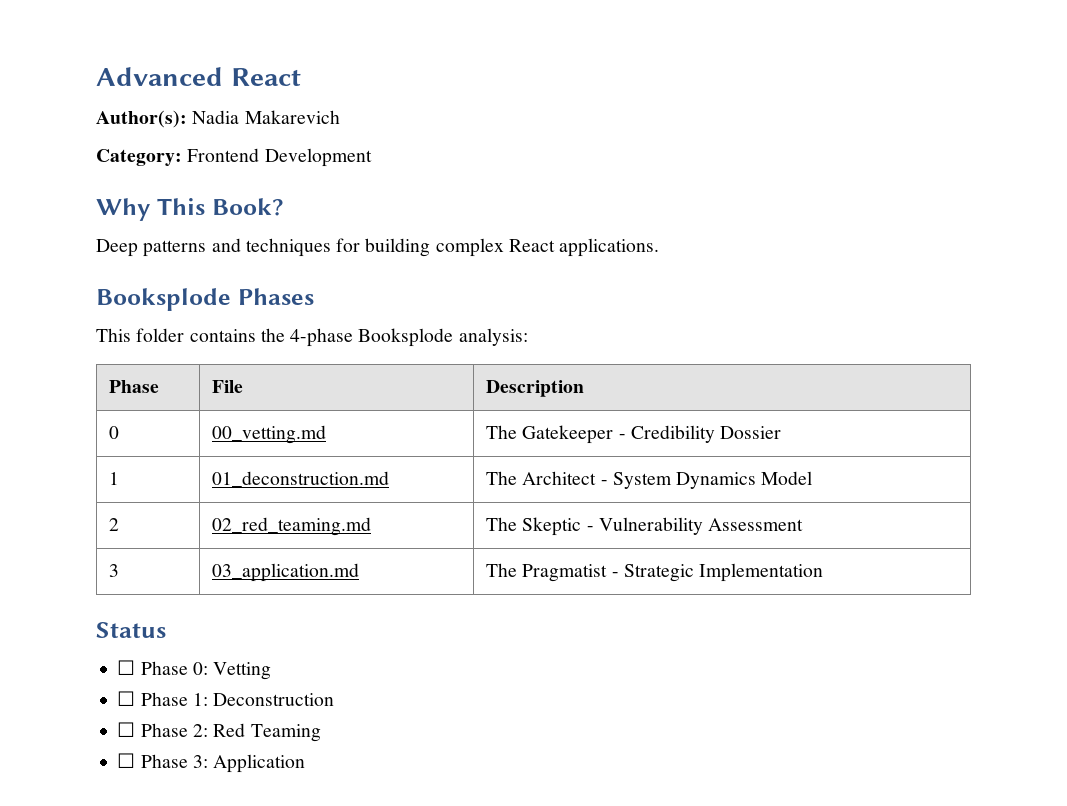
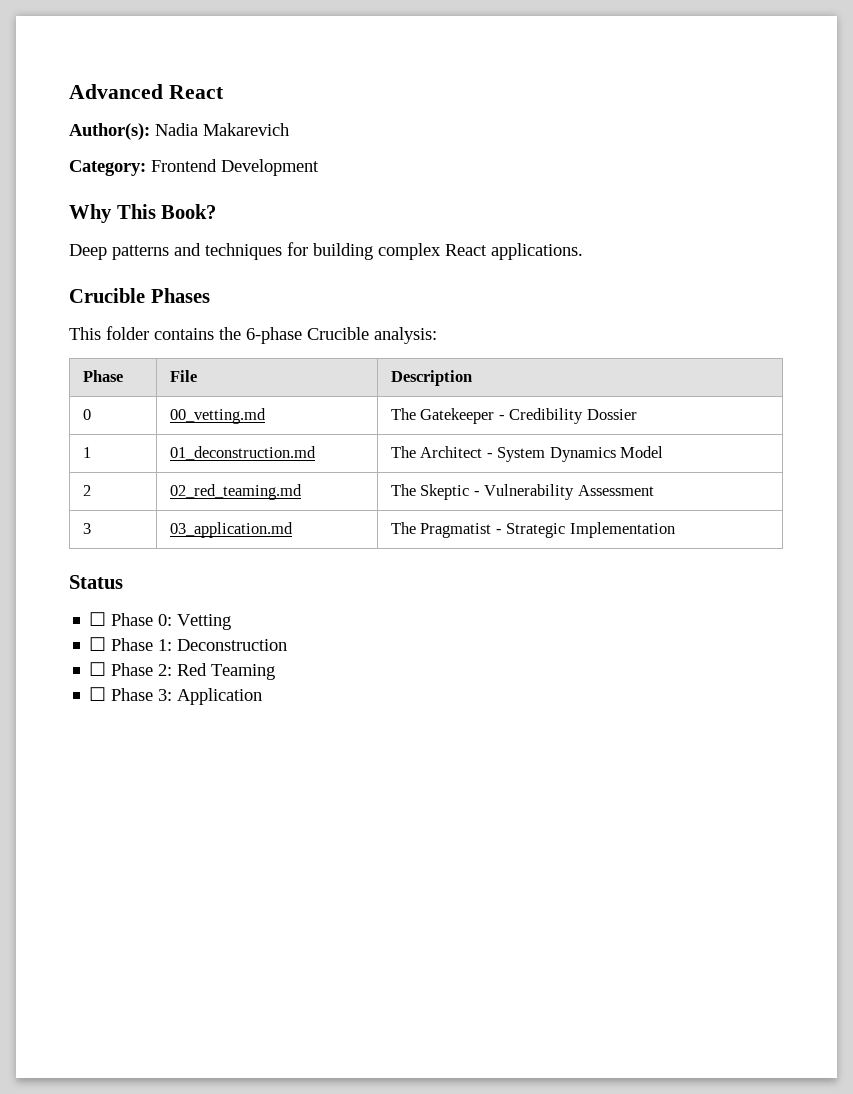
- Booksplode Phases
+ Crucible Phases
- This folder contains the 4-phase Booksplode analysis:
+ This folder contains the 6-phase Crucible analysis:

